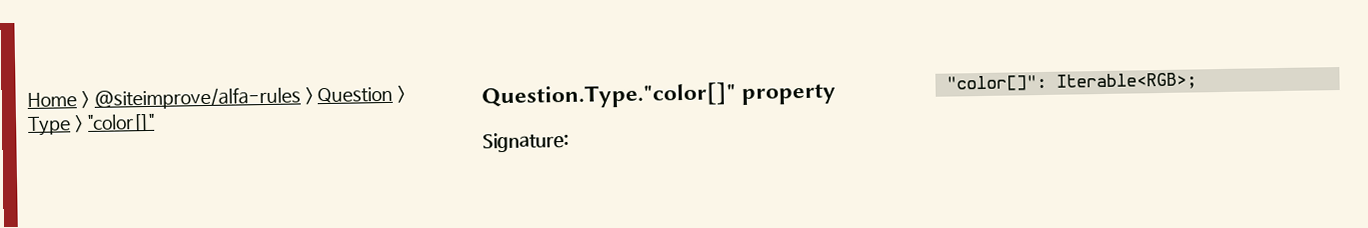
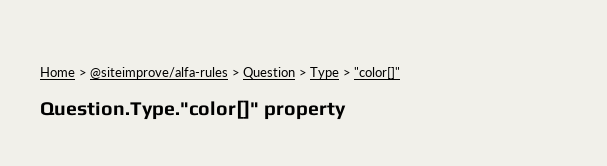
- Signature:
- "color[]": Iterable<RGB>;

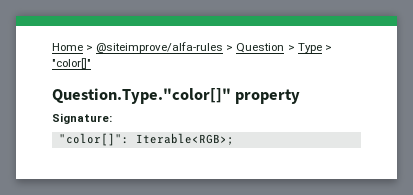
+ Signature:
+ "color[]": Iterable<RGB>;

